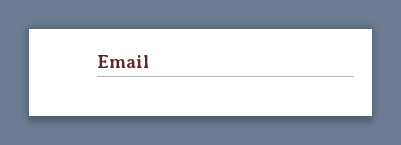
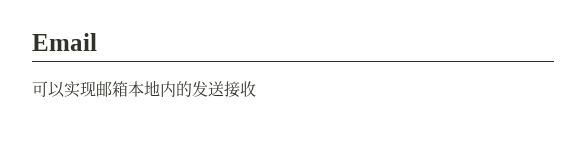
+ 可以实现邮箱本地内的发送接收

